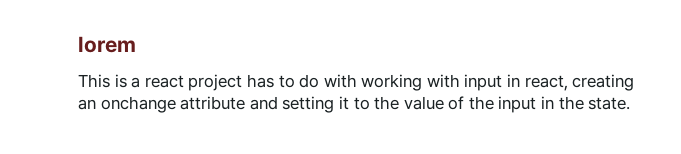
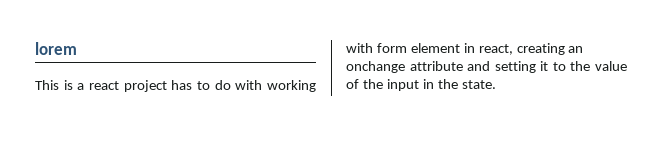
- This is a react project has to do with working with input in react, creating an onchange attribute and setting it to the value of the input in the state.
+ This is a react project has to do with working with form element in react, creating an onchange attribute and setting it to the value of the input in the state.

